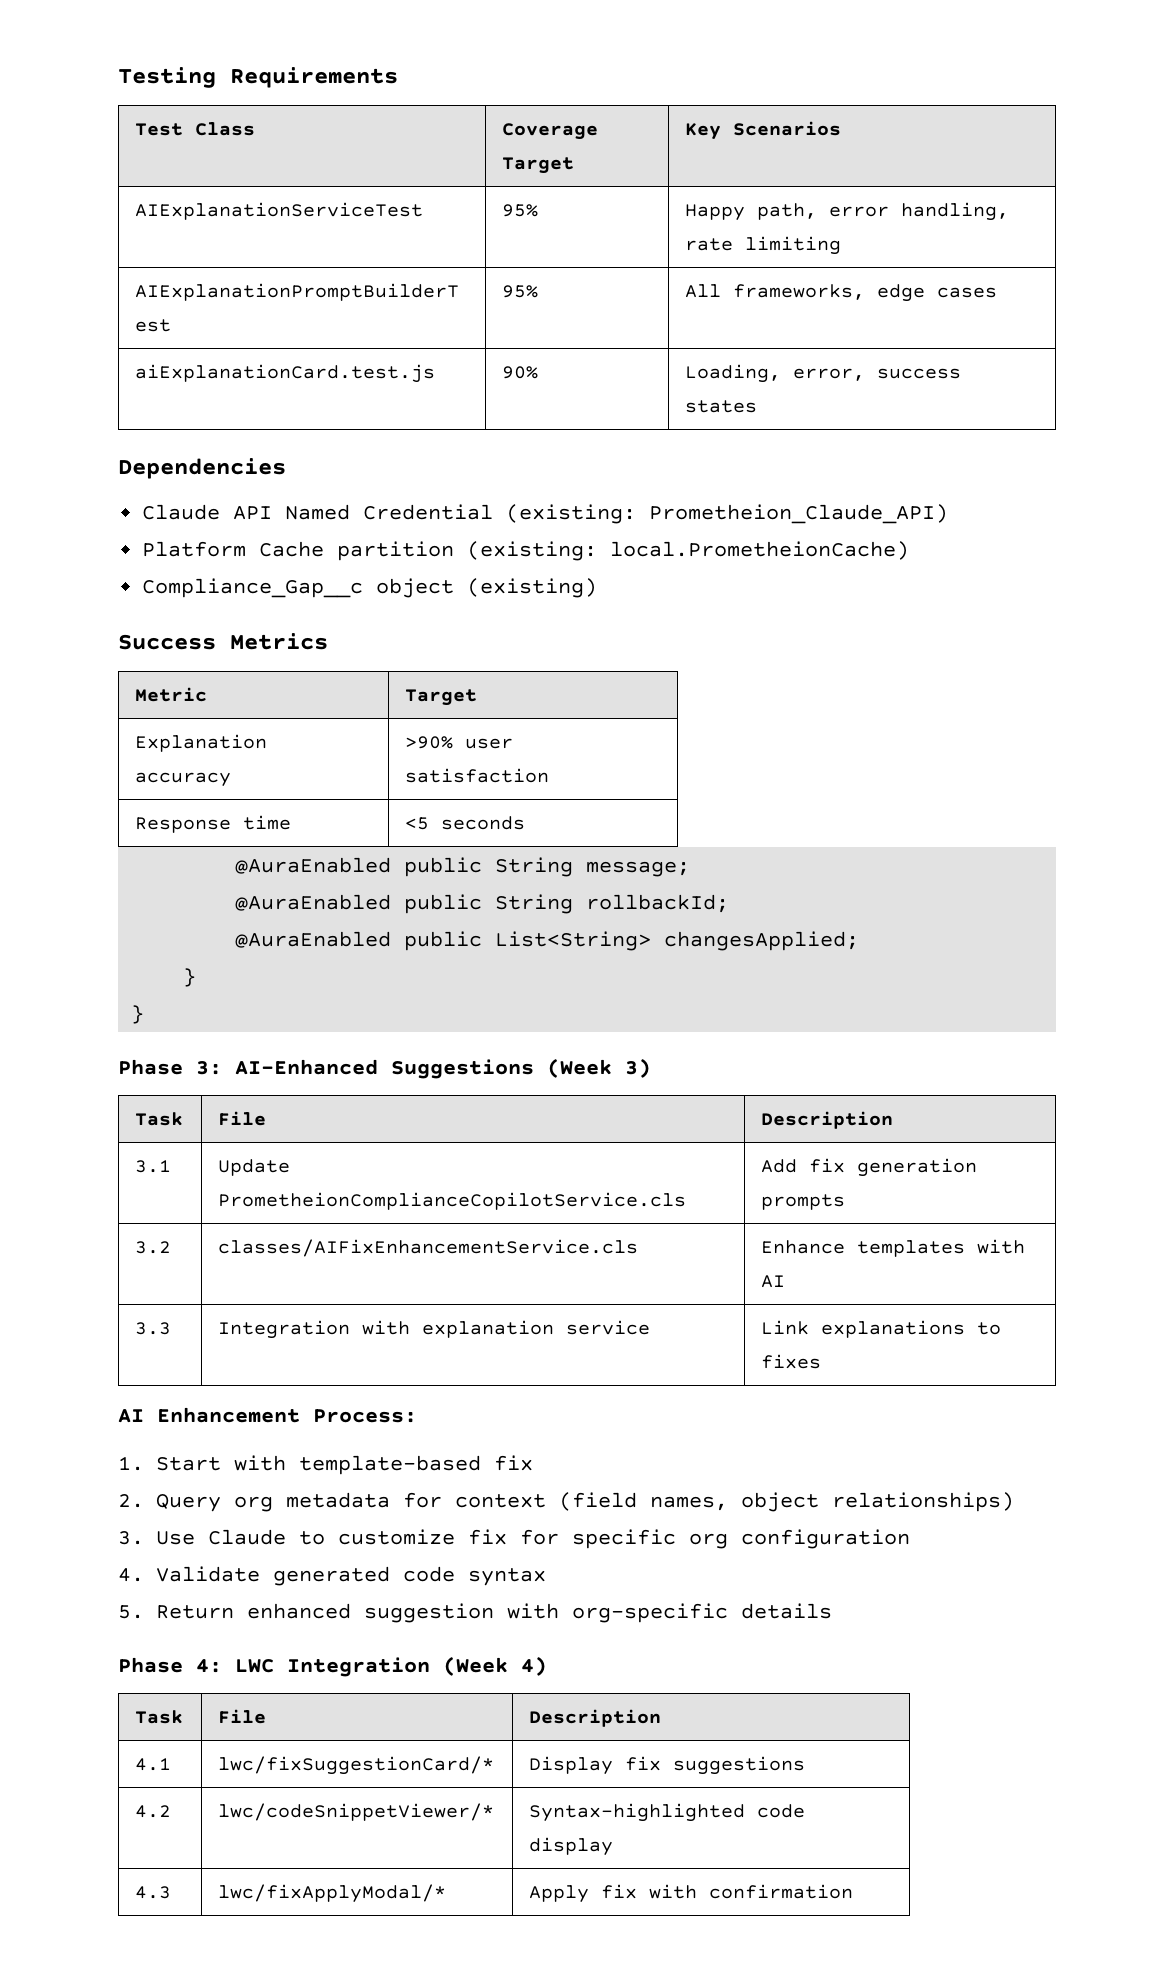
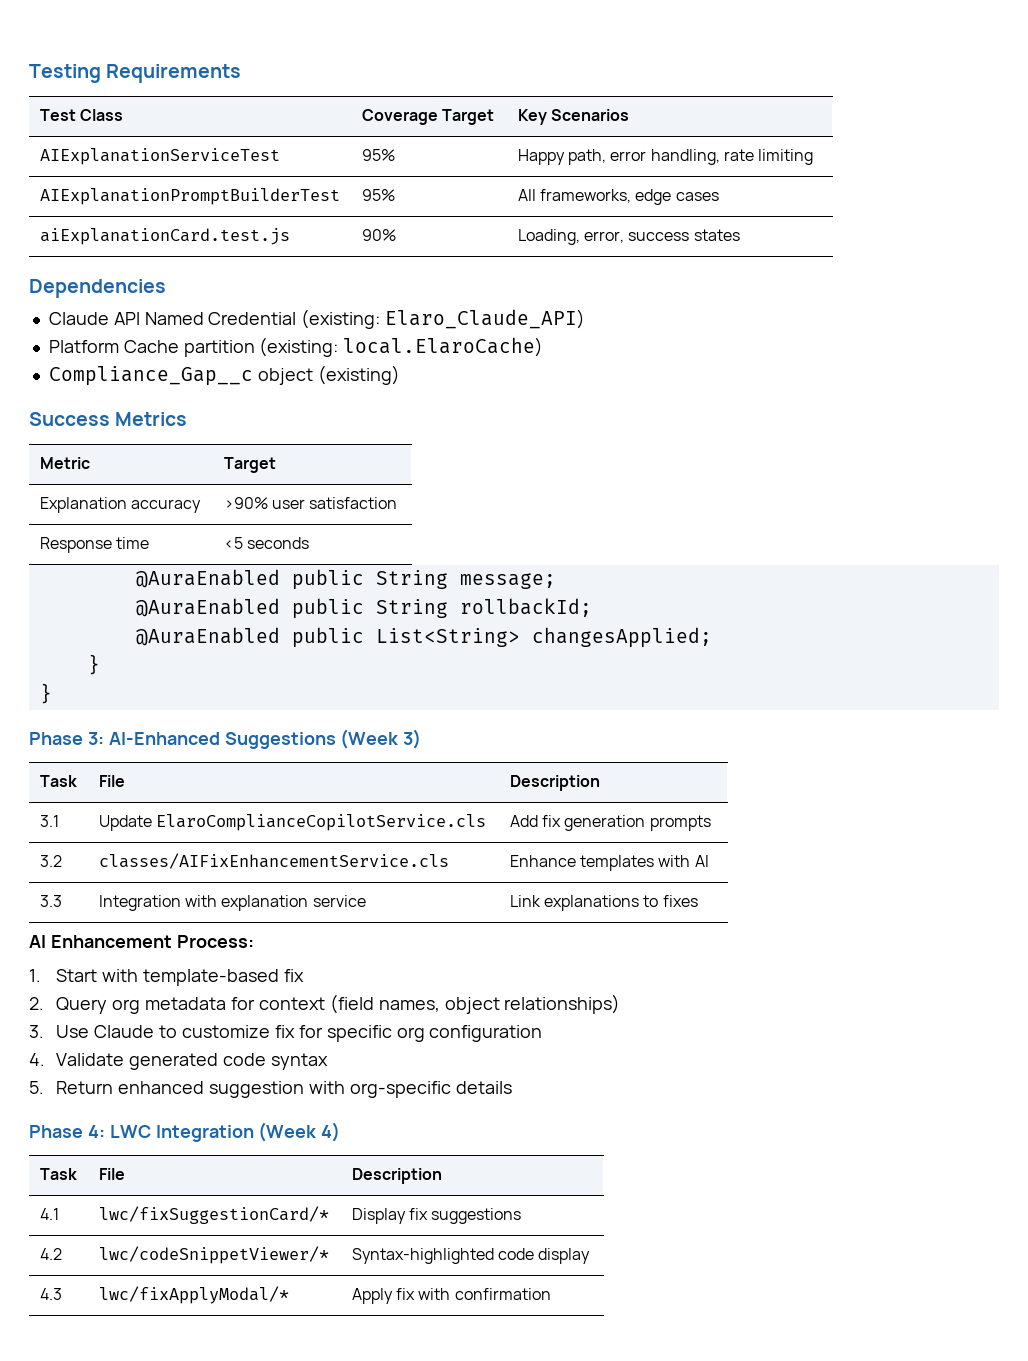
- Claude API Named Credential (existing: Prometheion_Claude_API)
+ Claude API Named Credential (existing: Elaro_Claude_API)
- Platform Cache partition (existing: local.PrometheionCache)
+ Platform Cache partition (existing: local.ElaroCache)
- 3.1 | Update PrometheionComplianceCopilotService.cls | Add fix generation prompts
+ 3.1 | Update ElaroComplianceCopilotService.cls | Add fix generation prompts

